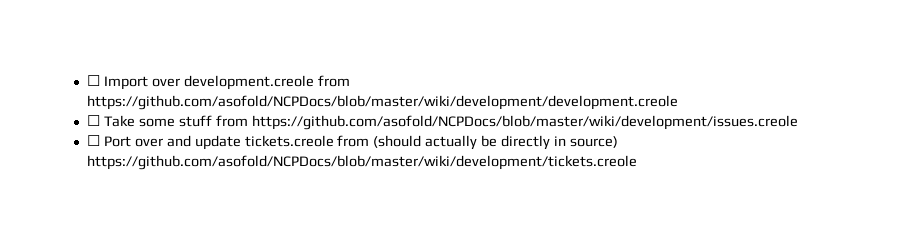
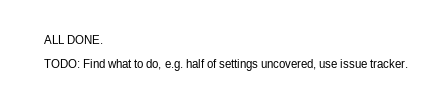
- ☐ Import over development.creole from https://github.com/asofold/NCPDocs/blob/master/wiki/development/development.creole
- ☐ Take some stuff from https://github.com/asofold/NCPDocs/blob/master/wiki/development/issues.creole
- ☐ Port over and update tickets.creole from (should actually be directly in source) https://github.com/asofold/NCPDocs/blob/master/wiki/development/tickets.creole
+ ALL DONE.
+ TODO: Find what to do, e.g. half of settings uncovered, use issue tracker.

